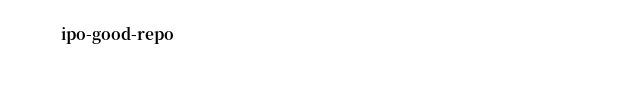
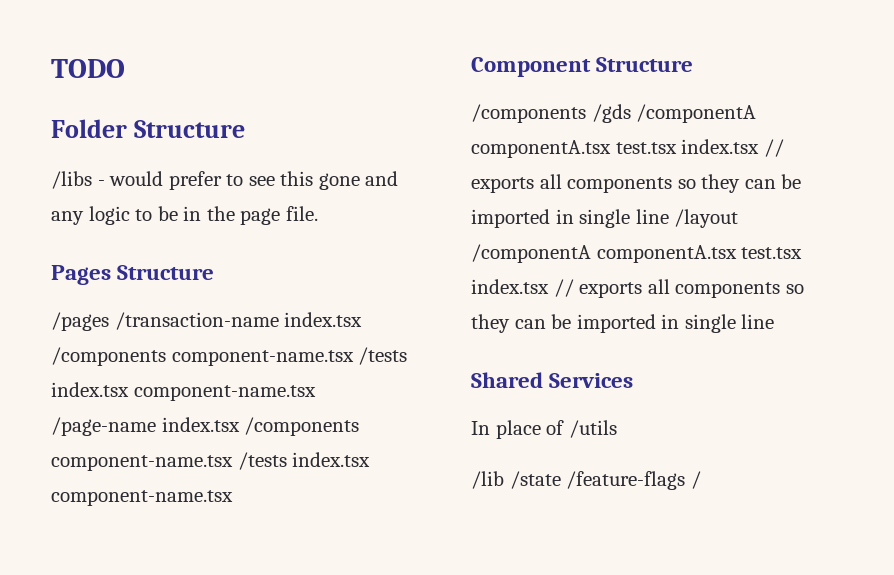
- ipo-good-repo
+ TODO
+ Folder Structure
+ /libs - would prefer to see this gone and any logic to be in the page file.
+ Pages Structure
+ /pages /transaction-name index.tsx /components component-name.tsx /tests index.tsx component-name.tsx /page-name index.tsx /components component-name.tsx /tests index.tsx component-name.tsx
+ Component Structure
+ /components /gds /componentA componentA.tsx test.tsx index.tsx // exports all components so they can be imported in single line /layout /componentA componentA.tsx test.tsx index.tsx // exports all components so they can be imported in single line
+ Shared Services
+ In place of /utils
+ /lib /state /feature-flags /

